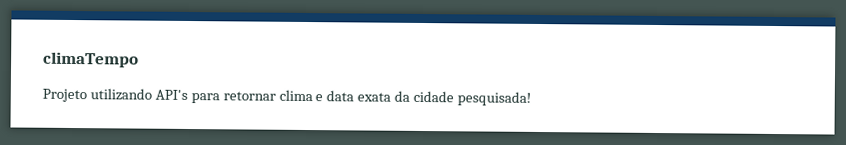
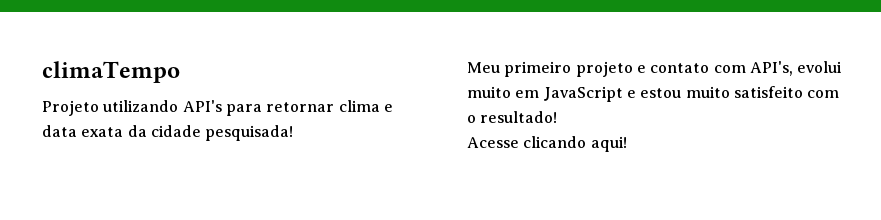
+ Meu primeiro projeto e contato com API's, evolui muito em JavaScript e estou muito satisfeito com o resultado!
+ Acesse clicando aqui!

